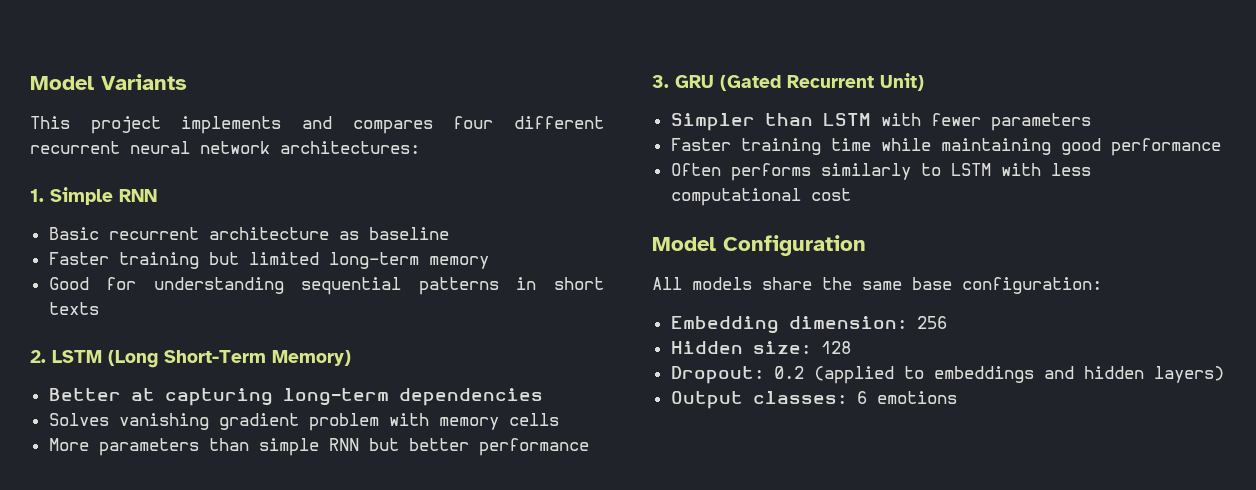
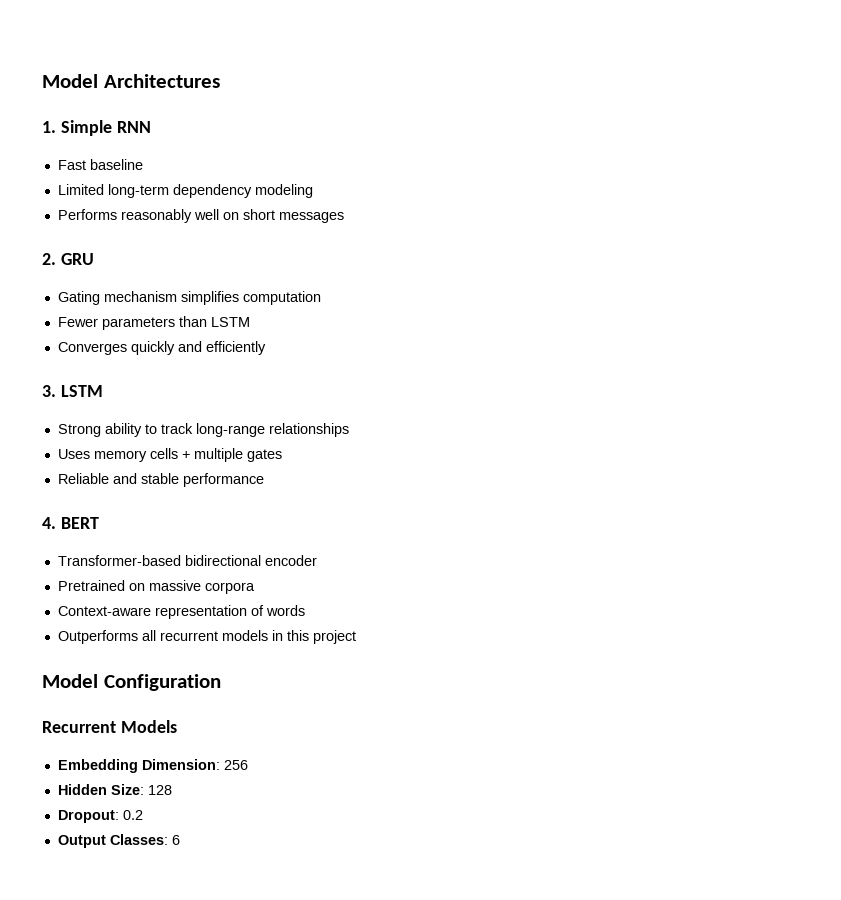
- Model Variants
- This project implements and compares four different recurrent neural network architectures:
+ Model Architectures
  1. Simple RNN
- Basic recurrent architecture as baseline
- Faster training but limited long-term memory
- Good for understanding sequential patterns in short texts
- 2. LSTM (Long Short-Term Memory)
- Better at capturing long-term dependencies
- Solves vanishing gradient problem with memory cells
- More parameters than simple RNN but better performance
- 3. GRU (Gated Recurrent Unit)
- Simpler than LSTM with fewer parameters
- Faster training time while maintaining good performance
- Often performs similarly to LSTM with less computational cost
+ Fast baseline
+ Limited long-term dependency modeling
+ Performs reasonably well on short messages
+ 2. GRU
+ Gating mechanism simplifies computation
+ Fewer parameters than LSTM
+ Converges quickly and efficiently
+ 3. LSTM
+ Strong ability to track long-range relationships
+ Uses memory cells + multiple gates
+ Reliable and stable performance
+ 4. BERT
+ Transformer-based bidirectional encoder
+ Pretrained on massive corpora
+ Context-aware representation of words
+ Outperforms all recurrent models in this project
  Model Configuration
- All models share the same base configuration:
+ Recurrent Models
- Embedding dimension: 256
+ Embedding Dimension: 256
- Hidden size: 128
+ Hidden Size: 128
- Dropout: 0.2 (applied to embeddings and hidden layers)
- Output classes: 6 emotions
+ Dropout: 0.2
+ Output Classes: 6

